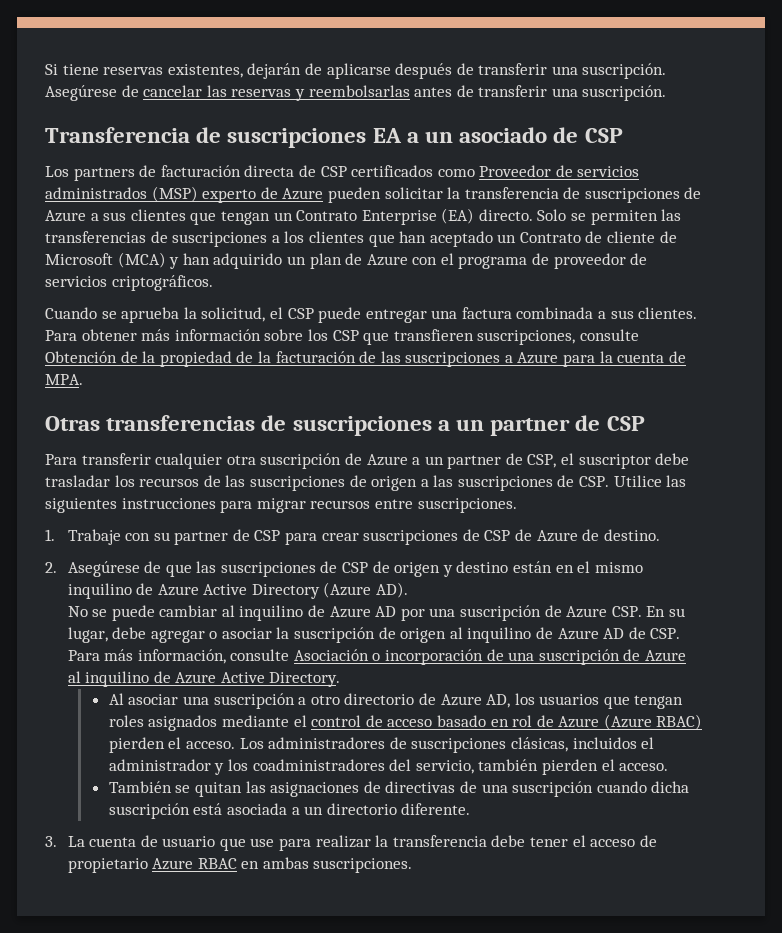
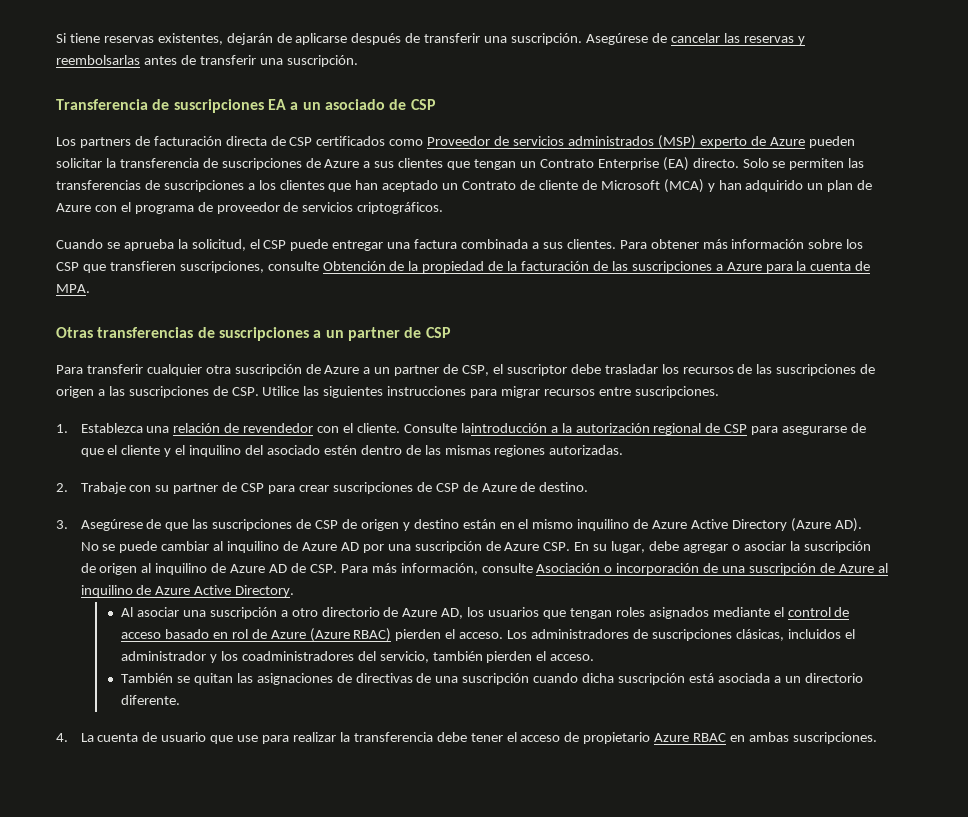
- 1. Trabaje con su partner de CSP para crear suscripciones de CSP de Azure de destino.
+ 1. Establezca una relación de revendedor con el cliente. Consulte laintroducción a la autorización regional de CSP para asegurarse de que el cliente y el inquilino del asociado estén dentro de las mismas regiones autorizadas.
+ 2. Trabaje con su partner de CSP para crear suscripciones de CSP de Azure de destino.
- 2. Asegúrese de que las suscripciones de CSP de origen y destino están en el mismo inquilino de Azure Active Directory (Azure AD).
+ 3. Asegúrese de que las suscripciones de CSP de origen y destino están en el mismo inquilino de Azure Active Directory (Azure AD).
- 3. La cuenta de usuario que use para realizar la transferencia debe tener el acceso de propietario Azure RBAC en ambas suscripciones.
+ 4. La cuenta de usuario que use para realizar la transferencia debe tener el acceso de propietario Azure RBAC en ambas suscripciones.

